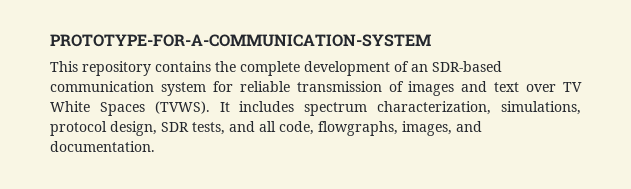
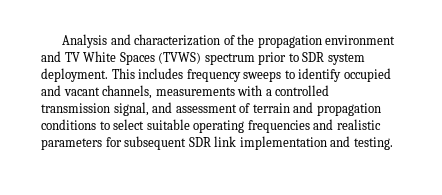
- PROTOTYPE-FOR-A-COMMUNICATION-SYSTEM
- This repository contains the complete development of an SDR-based communication system for reliable transmission of images and text over TV White Spaces (TVWS). It includes spectrum characterization, simulations, protocol design, SDR tests, and all code, flowgraphs, images, and documentation.
+ Analysis and characterization of the propagation environment and TV White Spaces (TVWS) spectrum prior to SDR system deployment. This includes frequency sweeps to identify occupied and vacant channels, measurements with a controlled transmission signal, and assessment of terrain and propagation conditions to select suitable operating frequencies and realistic parameters for subsequent SDR link implementation and testing.

